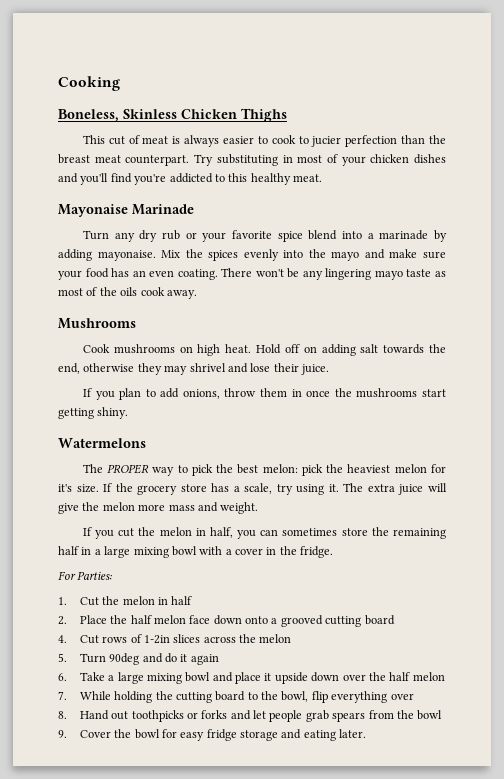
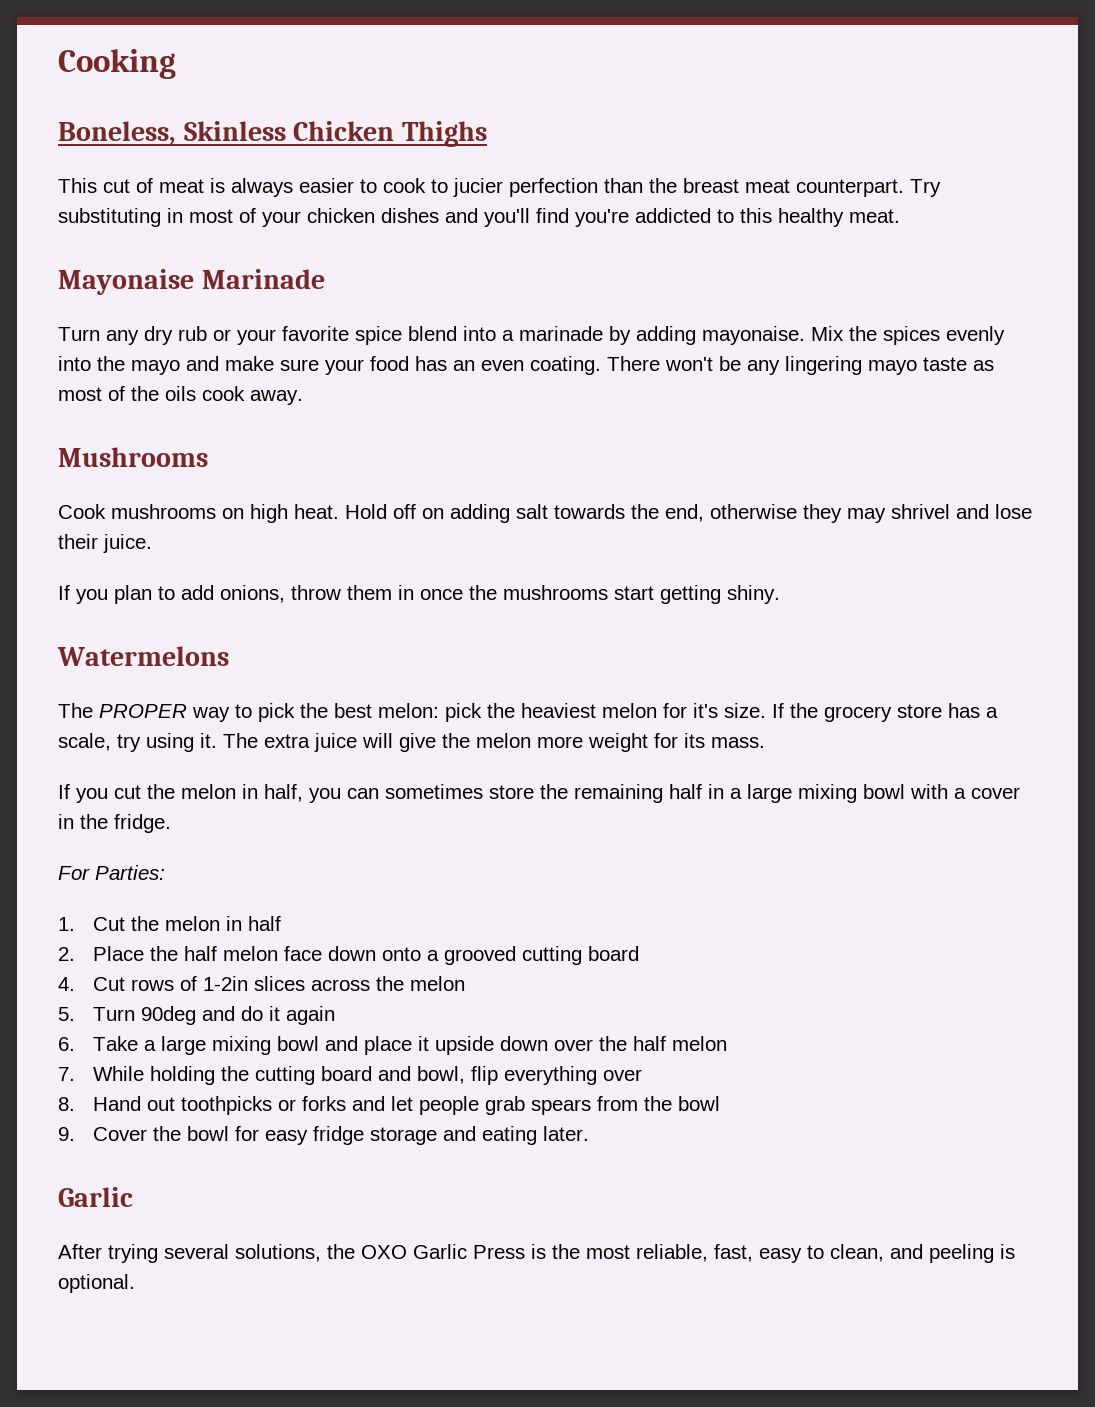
- The extra juice will give the melon more mass and weight.
+ The extra juice will give the melon more weight for its mass.
- 7. While holding the cutting board to the bowl, flip everything over
+ 7. While holding the cutting board and bowl, flip everything over
  9. Cover the bowl for easy fridge storage and eating later.
+ Garlic
+ After trying several solutions, the OXO Garlic Press is the most reliable, fast, easy to clean, and peeling is optional.

